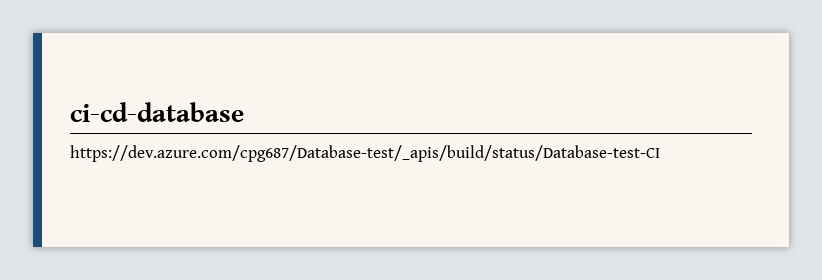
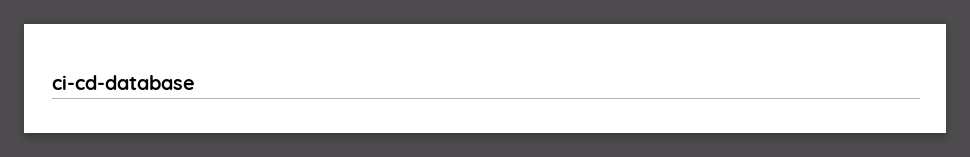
- https://dev.azure.com/cpg687/Database-test/_apis/build/status/Database-test-CI

